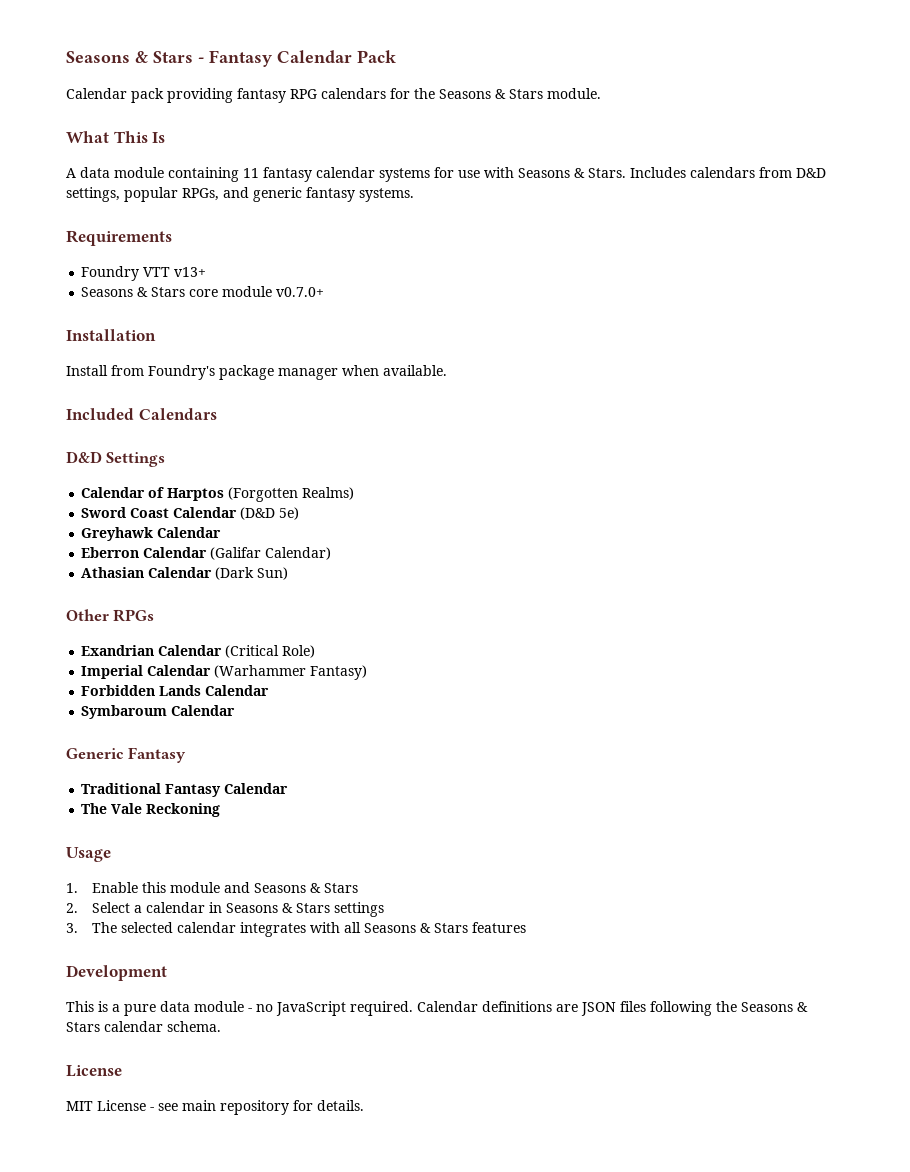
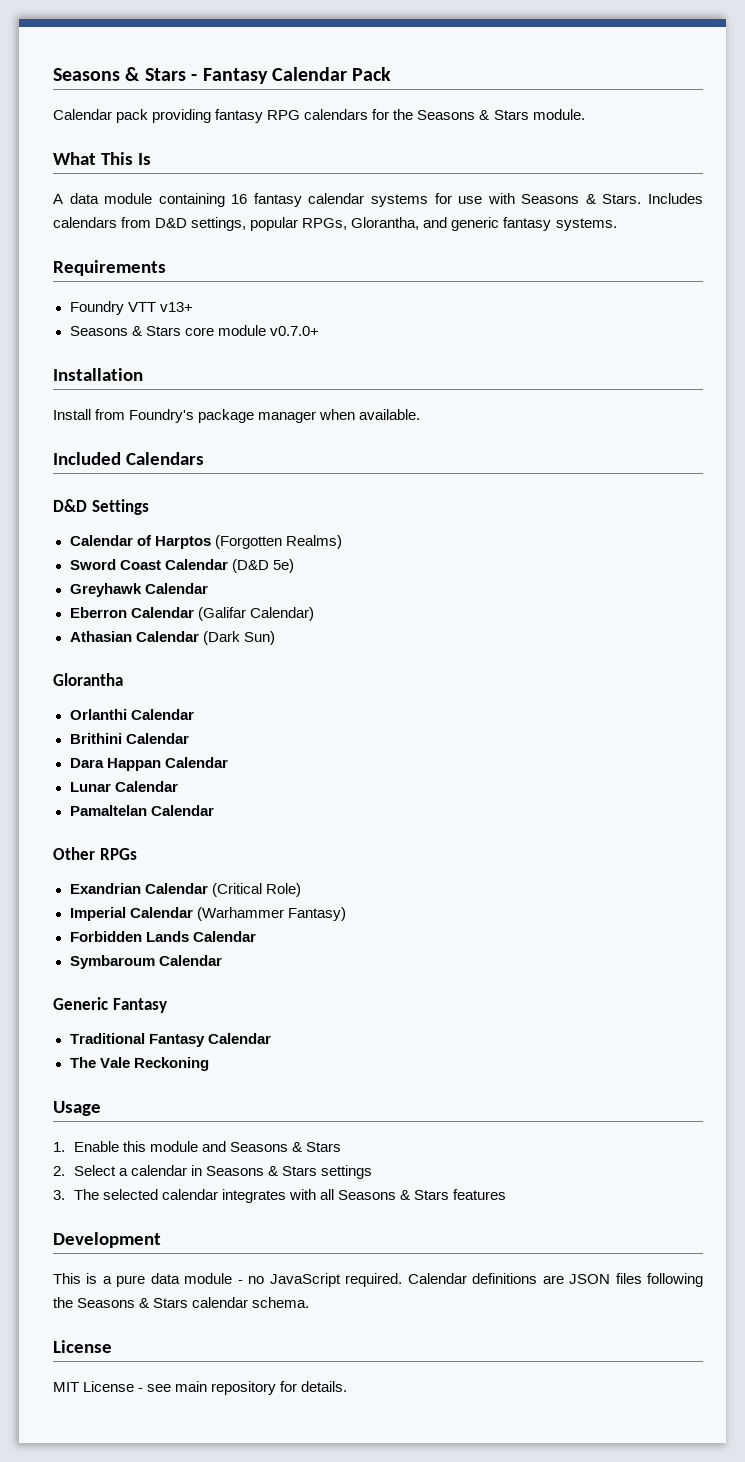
- A data module containing 11 fantasy calendar systems for use with Seasons & Stars.
+ A data module containing 16 fantasy calendar systems for use with Seasons & Stars.
- Includes calendars from D&D settings, popular RPGs, and generic fantasy systems.
+ Includes calendars from D&D settings, popular RPGs, Glorantha, and generic fantasy systems.
+ Glorantha
+ Orlanthi Calendar
+ Brithini Calendar
+ Dara Happan Calendar
+ Lunar Calendar
+ Pamaltelan Calendar

